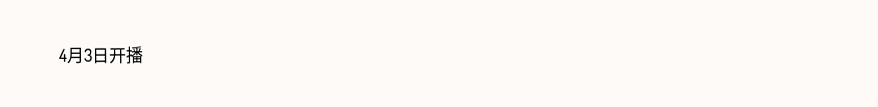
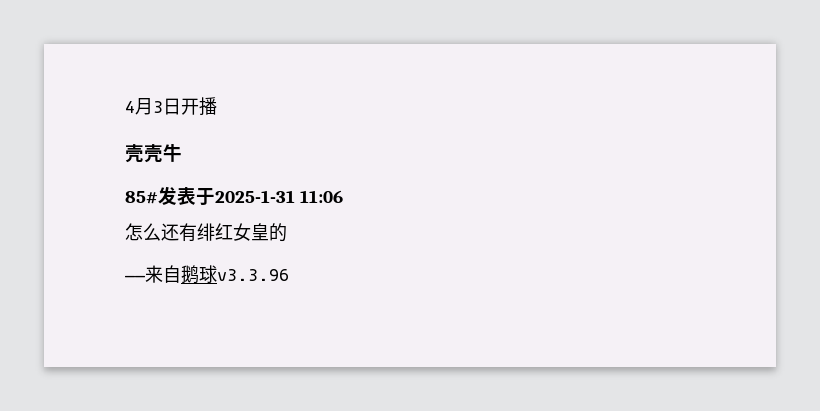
+ 壳壳牛
+ 85#发表于2025-1-31 11:06
+ 怎么还有绯红女皇的
+ ——来自鹅球v3.3.96

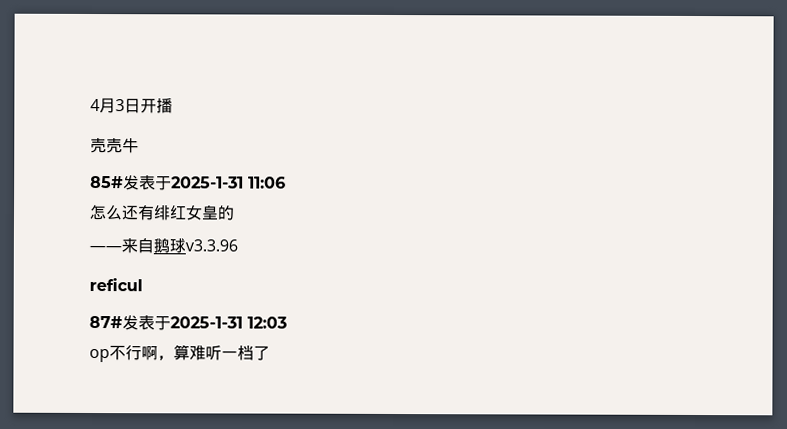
+ reficul
+ 87#发表于2025-1-31 12:03
+ op不行啊，算难听一档了

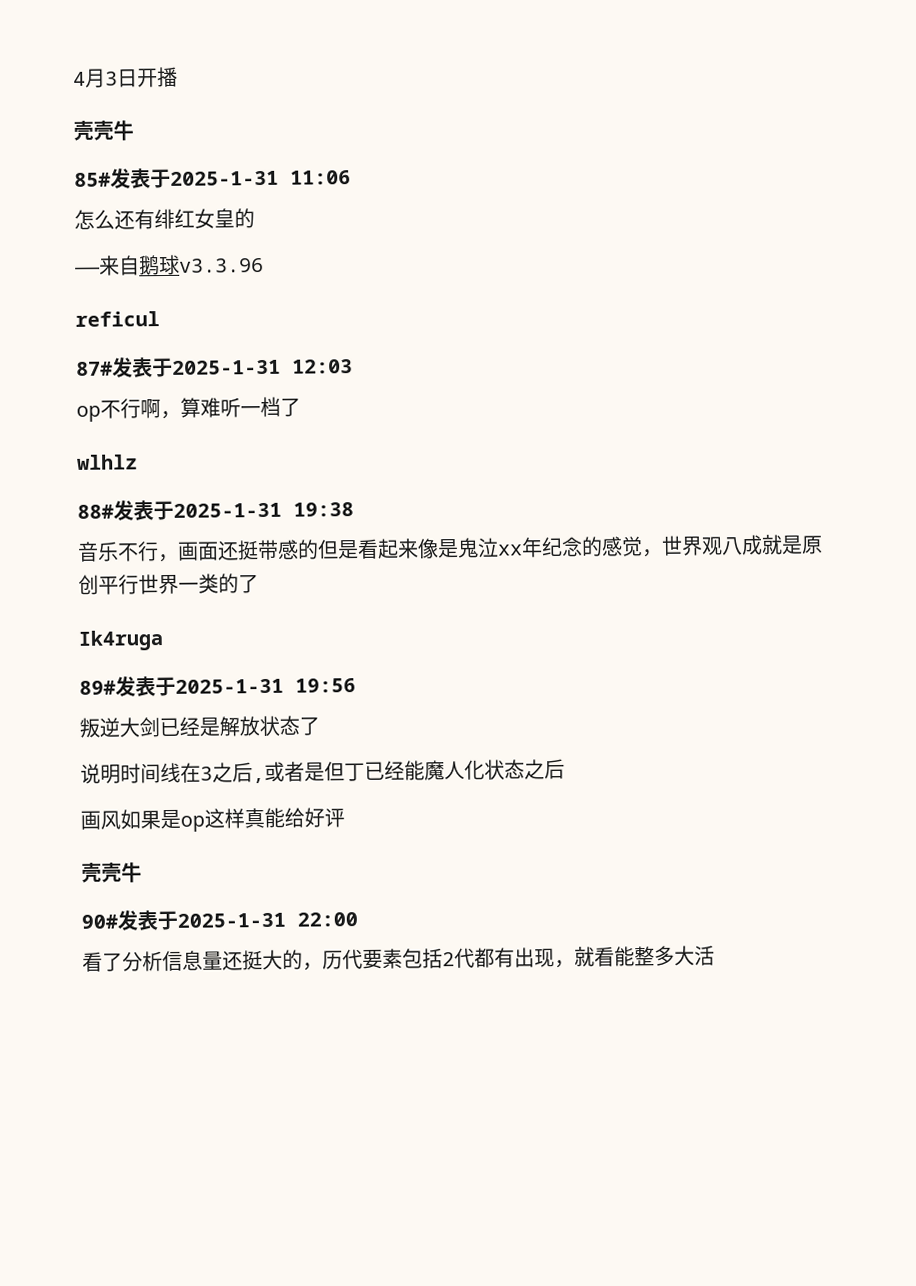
+ wlhlz
+ 88#发表于2025-1-31 19:38
+ 音乐不行，画面还挺带感的但是看起来像是鬼泣xx年纪念的感觉，世界观八成就是原创平行世界一类的了
+ Ik4ruga
+ 89#发表于2025-1-31 19:56
+ 叛逆大剑已经是解放状态了
+ 说明时间线在3之后,或者是但丁已经能魔人化状态之后
+ 画风如果是op这样真能给好评
+ 壳壳牛
+ 90#发表于2025-1-31 22:00
+ 看了分析信息量还挺大的，历代要素包括2代都有出现，就看能整多大活

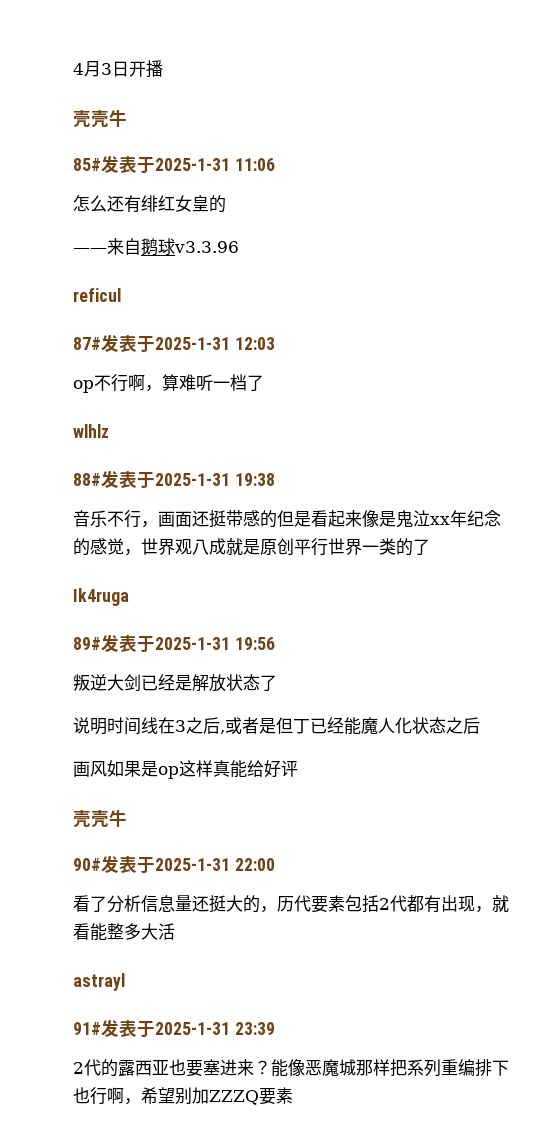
+ astrayl
+ 91#发表于2025-1-31 23:39
+ 2代的露西亚也要塞进来？能像恶魔城那样把系列重编排下也行啊，希望别加ZZZQ要素

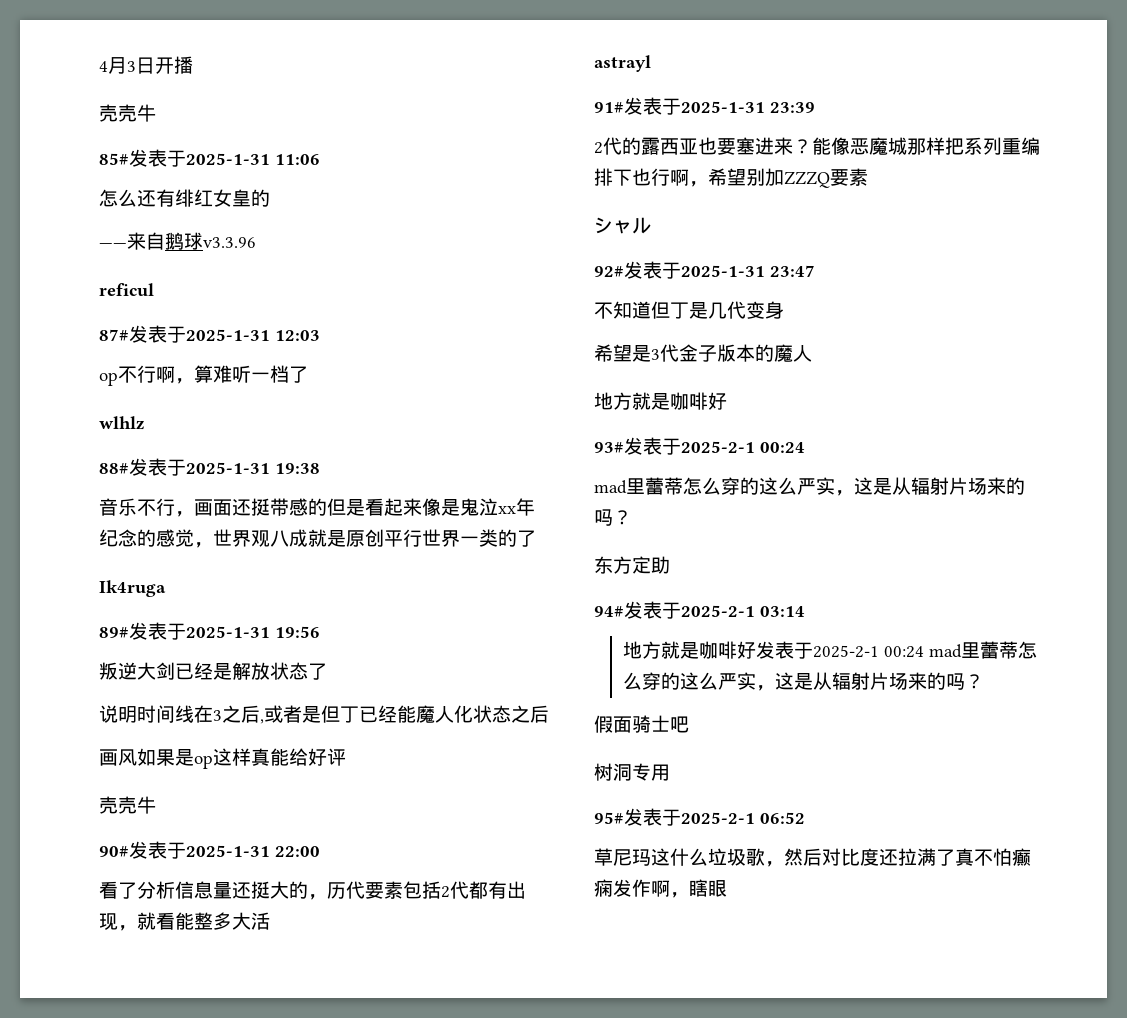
+ シャル
+ 92#发表于2025-1-31 23:47
+ 不知道但丁是几代变身
+ 希望是3代金子版本的魔人
+ 地方就是咖啡好
+ 93#发表于2025-2-1 00:24
+ mad里蕾蒂怎么穿的这么严实，这是从辐射片场来的吗？
+ 东方定助
+ 94#发表于2025-2-1 03:14
+ 地方就是咖啡好发表于2025-2-1 00:24 mad里蕾蒂怎么穿的这么严实，这是从辐射片场来的吗？
+ 假面骑士吧
+ 树洞专用
+ 95#发表于2025-2-1 06:52
+ 草尼玛这什么垃圾歌，然后对比度还拉满了真不怕癫痫发作啊，瞎眼

